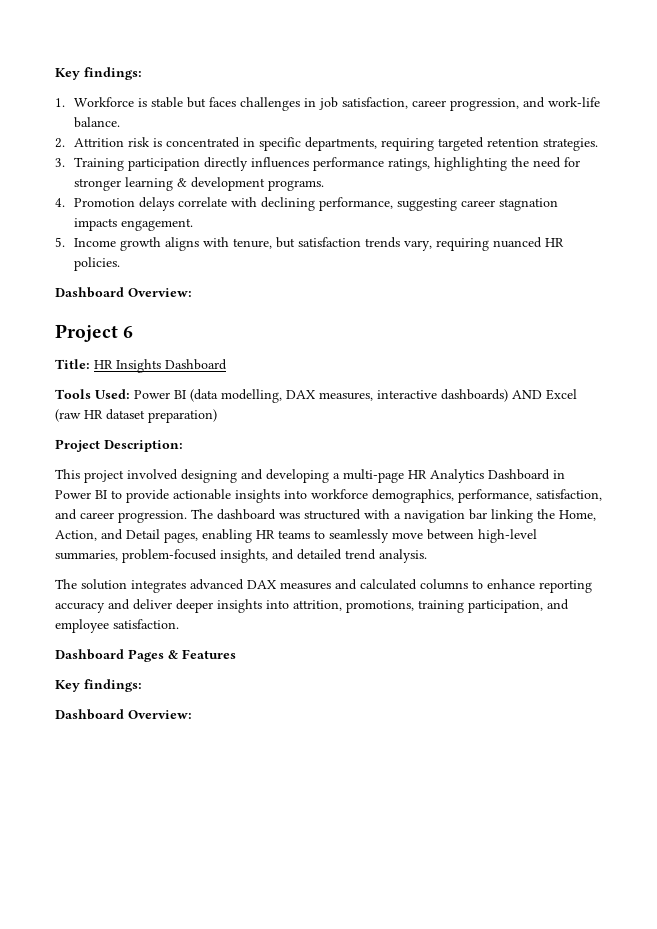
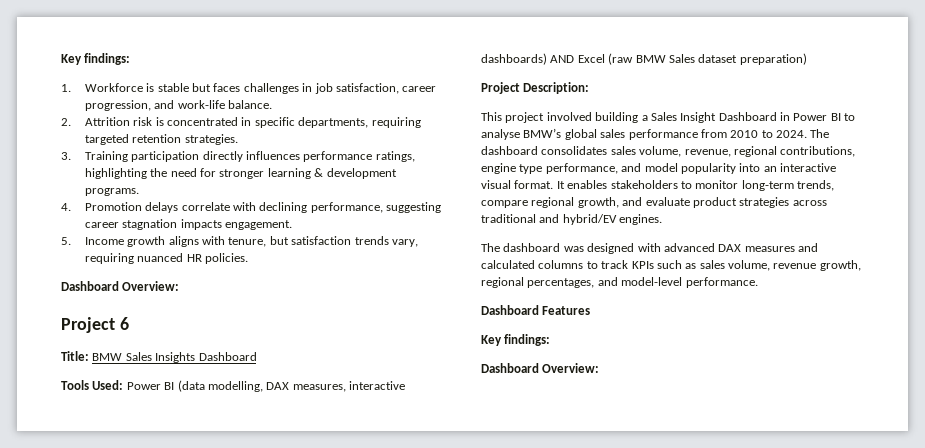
- Title: HR Insights Dashboard
+ Title: BMW Sales Insights Dashboard
- Tools Used: Power BI (data modelling, DAX measures, interactive dashboards) AND Excel (raw HR dataset preparation)
+ Tools Used: Power BI (data modelling, DAX measures, interactive dashboards) AND Excel (raw BMW Sales dataset preparation)
- This project involved designing and developing a multi-page HR Analytics Dashboard in Power BI to provide actionable insights into workforce demographics, performance, satisfaction, and career progression. The dashboard was structured with a navigation bar linking the Home, Action, and Detail pages, enabling HR teams to seamlessly move between high-level summaries, problem-focused insights, and detailed trend analysis.
- The solution integrates advanced DAX measures and calculated columns to enhance reporting accuracy and deliver deeper insights into attrition, promotions, training participation, and employee satisfaction.
- Dashboard Pages & Features
+ This project involved building a Sales Insight Dashboard in Power BI to analyse BMW’s global sales performance from 2010 to 2024. The dashboard consolidates sales volume, revenue, regional contributions, engine type performance, and model popularity into an interactive visual format. It enables stakeholders to monitor long-term trends, compare regional growth, and evaluate product strategies across traditional and hybrid/EV engines.
+ The dashboard was designed with advanced DAX measures and calculated columns to track KPIs such as sales volume, revenue growth, regional percentages, and model-level performance.
+ Dashboard Features

